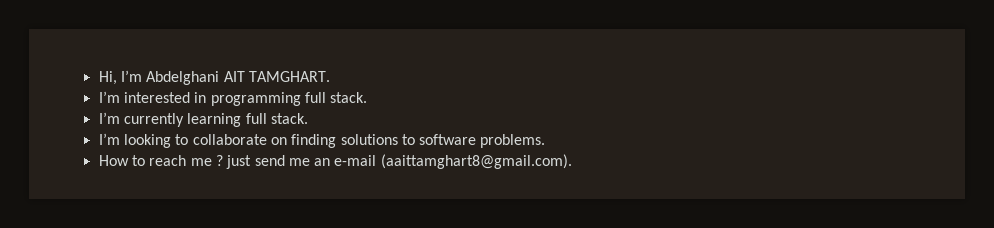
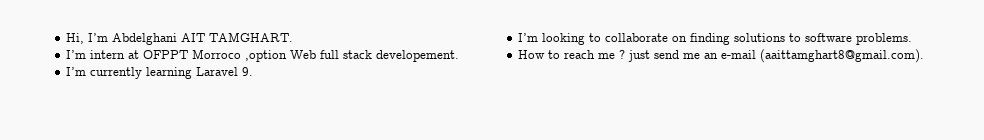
- I’m interested in programming full stack.
+ I’m intern at OFPPT Morroco ,option Web full stack developement.
- I’m currently learning full stack.
+ I’m currently learning Laravel 9.

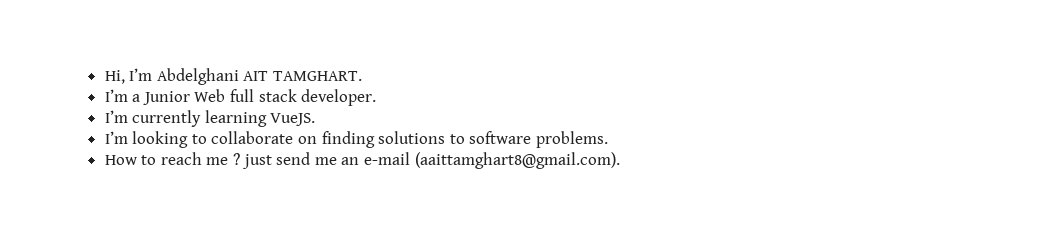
- I’m intern at OFPPT Morroco ,option Web full stack developement.
+ I’m a Junior Web full stack developer.
- I’m currently learning Laravel 9.
+ I’m currently learning VueJS.

